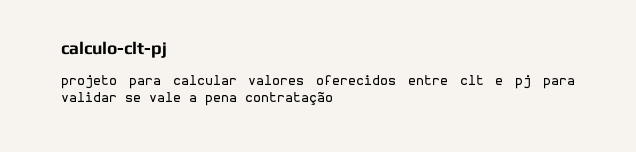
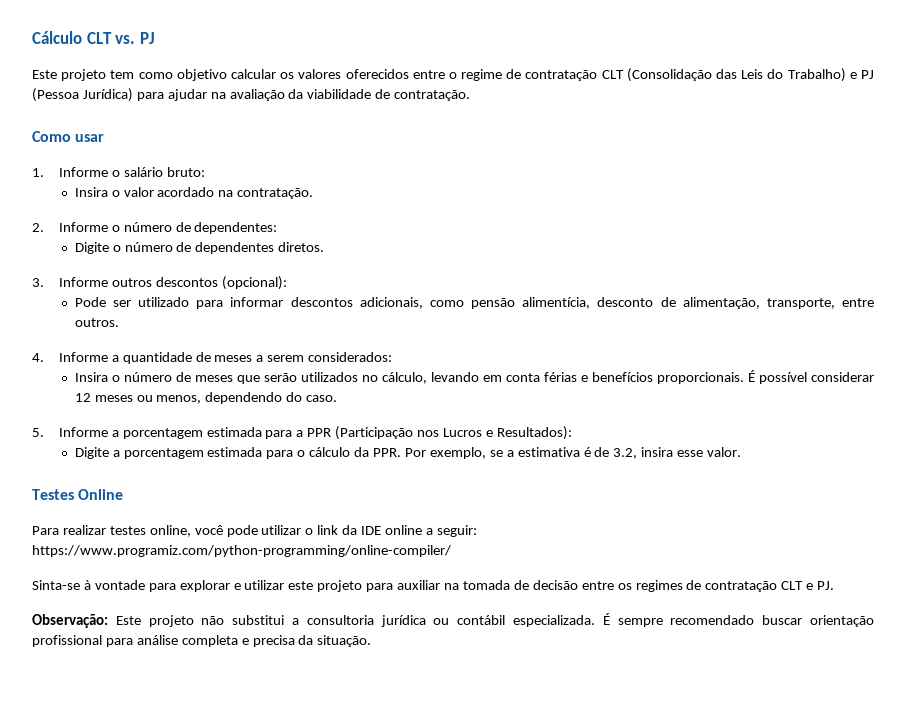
- calculo-clt-pj
- projeto para calcular valores oferecidos entre clt e pj para validar se vale a pena contratação
+ Cálculo CLT vs. PJ
+ Este projeto tem como objetivo calcular os valores oferecidos entre o regime de contratação CLT (Consolidação das Leis do Trabalho) e PJ (Pessoa Jurídica) para ajudar na avaliação da viabilidade de contratação.
+ Como usar
+ 1. Informe o salário bruto:
+ Insira o valor acordado na contratação.
+ 2. Informe o número de dependentes:
+ Digite o número de dependentes diretos.
+ 3. Informe outros descontos (opcional):
+ Pode ser utilizado para informar descontos adicionais, como pensão alimentícia, desconto de alimentação, transporte, entre outros.
+ 4. Informe a quantidade de meses a serem considerados:
+ Insira o número de meses que serão utilizados no cálculo, levando em conta férias e benefícios proporcionais. É possível considerar 12 meses ou menos, dependendo do caso.
+ 5. Informe a porcentagem estimada para a PPR (Participação nos Lucros e Resultados):
+ Digite a porcentagem estimada para o cálculo da PPR. Por exemplo, se a estimativa é de 3.2, insira esse valor.
+ Testes Online
+ Para realizar testes online, você pode utilizar o link da IDE online a seguir: https://www.programiz.com/python-programming/online-compiler/
+ Sinta-se à vontade para explorar e utilizar este projeto para auxiliar na tomada de decisão entre os regimes de contratação CLT e PJ.
+ Observação: Este projeto não substitui a consultoria jurídica ou contábil especializada. É sempre recomendado buscar orientação profissional para análise completa e precisa da situação.

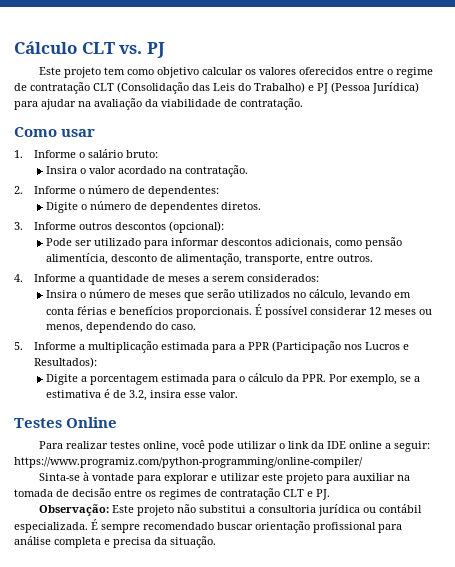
- 5. Informe a porcentagem estimada para a PPR (Participação nos Lucros e Resultados):
+ 5. Informe a multiplicação estimada para a PPR (Participação nos Lucros e Resultados):

